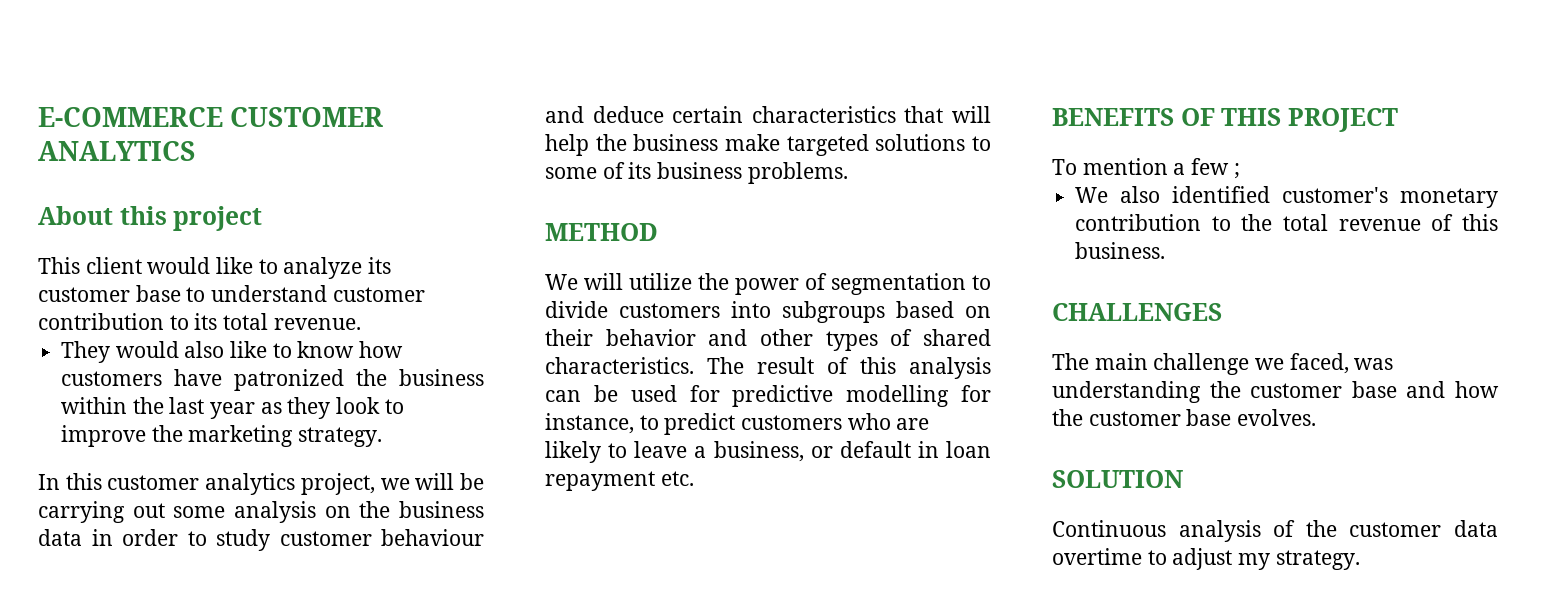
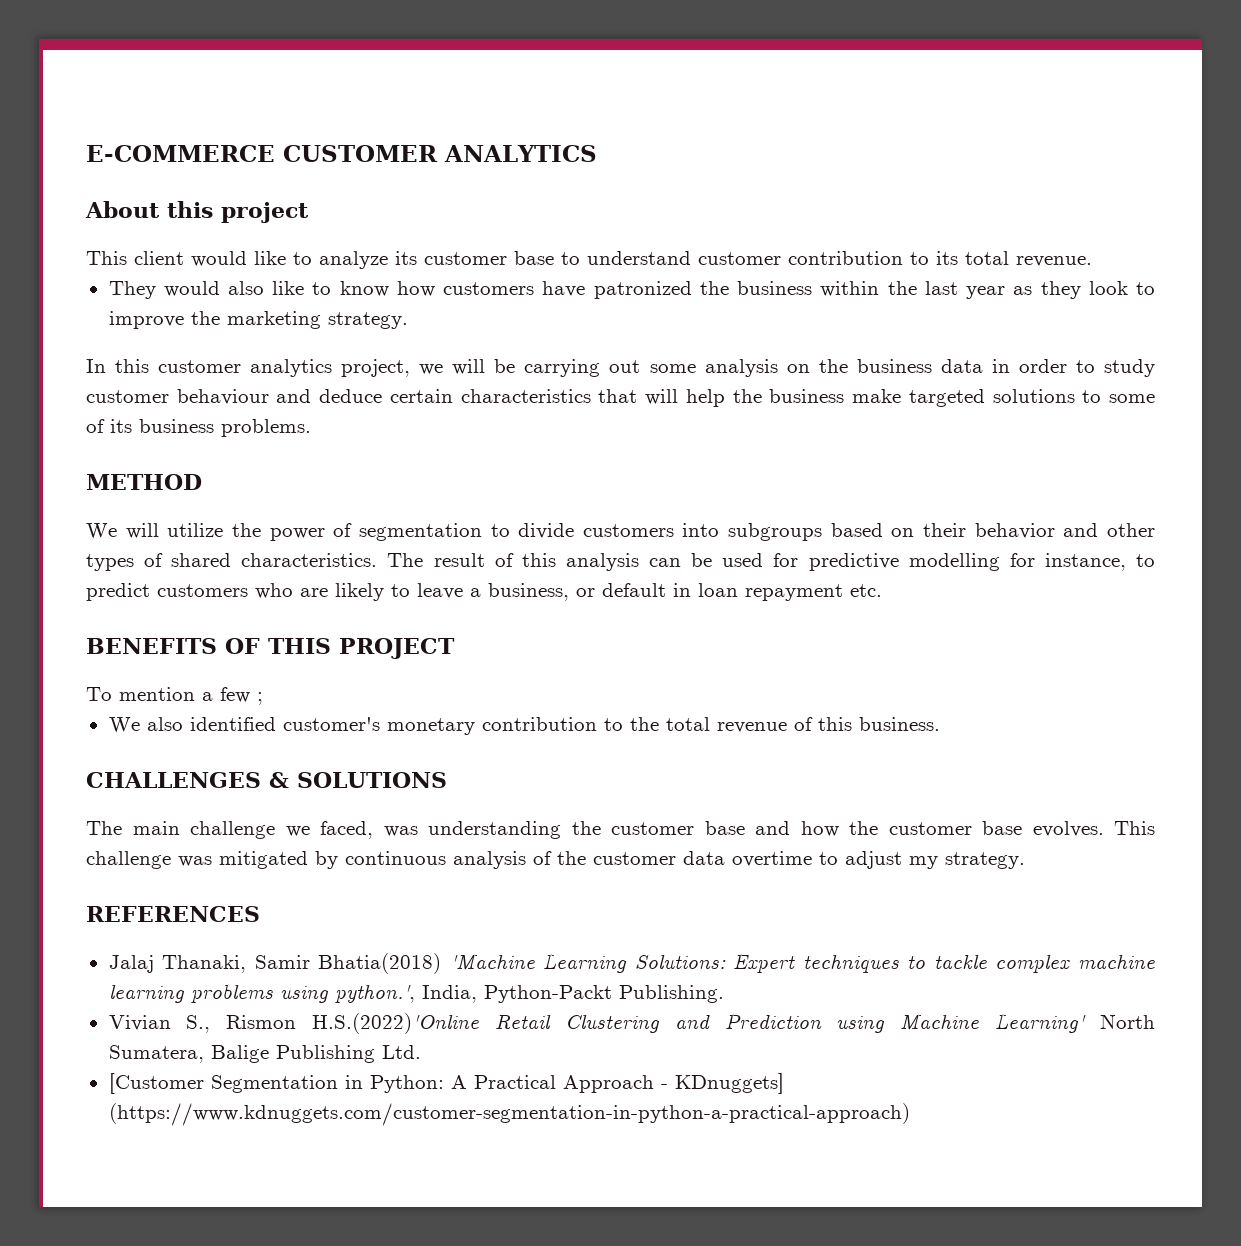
- CHALLENGES
+ CHALLENGES & SOLUTIONS
- The main challenge we faced, was understanding the customer base and how the customer base evolves.
- SOLUTION
- Continuous analysis of the customer data overtime to adjust my strategy.
+ The main challenge we faced, was understanding the customer base and how the customer base evolves. This challenge was mitigated by continuous analysis of the customer data overtime to adjust my strategy.
+ REFERENCES
+ Jalaj Thanaki, Samir Bhatia(2018) 'Machine Learning Solutions: Expert techniques to tackle complex machine learning problems using python.', India, Python-Packt Publishing.
+ Vivian S., Rismon H.S.(2022)'Online Retail Clustering and Prediction using Machine Learning' North Sumatera, Balige Publishing Ltd.
+ [Customer Segmentation in Python: A Practical Approach - KDnuggets] (https://www.kdnuggets.com/customer-segmentation-in-python-a-practical-approach)

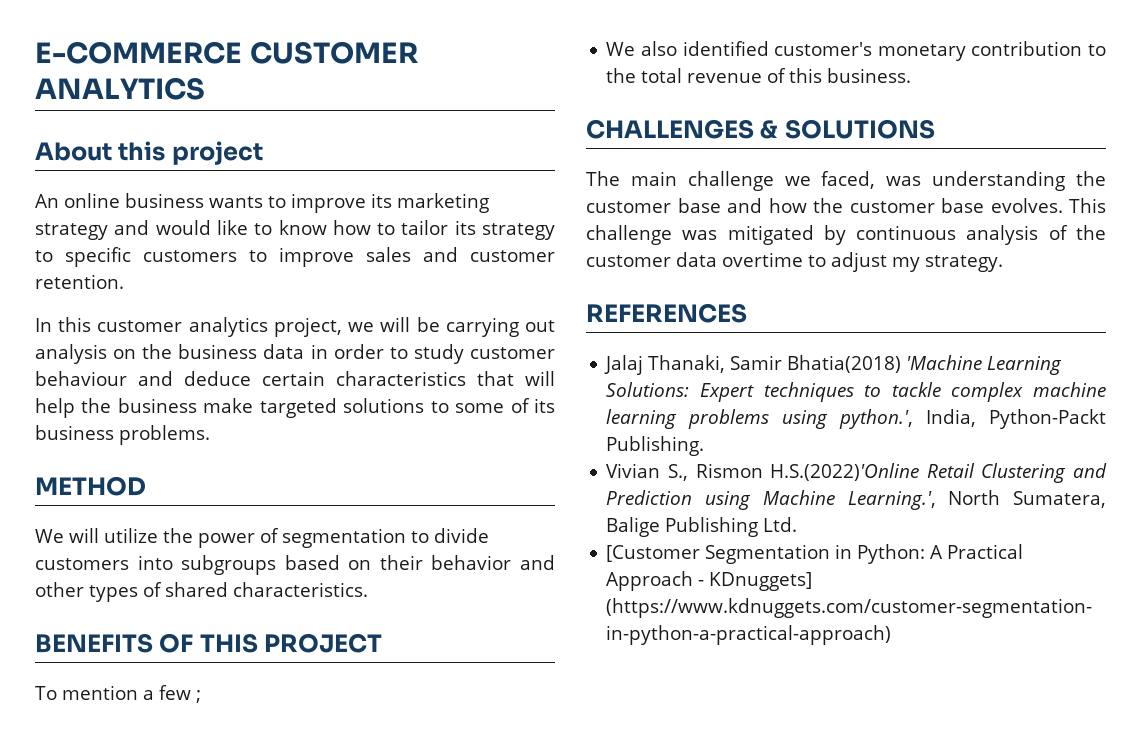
- This client would like to analyze its customer base to understand customer contribution to its total revenue.
- They would also like to know how customers have patronized the business within the last year as they look to improve the marketing strategy.
+ An online business wants to improve its marketing strategy and would like to know how to tailor its strategy to specific customers to improve sales and customer retention.
- In this customer analytics project, we will be carrying out some analysis on the business data in order to study customer behaviour and deduce certain characteristics that will help the business make targeted solutions to some of its business problems.
+ In this customer analytics project, we will be carrying out analysis on the business data in order to study customer behaviour and deduce certain characteristics that will help the business make targeted solutions to some of its business problems.
- The result of this analysis can be used for predictive modelling for instance, to predict customers who are likely to leave a business, or default in loan repayment etc.
- Vivian S., Rismon H.S.(2022)'Online Retail Clustering and Prediction using Machine Learning' North Sumatera, Balige Publishing Ltd.
+ Vivian S., Rismon H.S.(2022)'Online Retail Clustering and Prediction using Machine Learning.', North Sumatera, Balige Publishing Ltd.

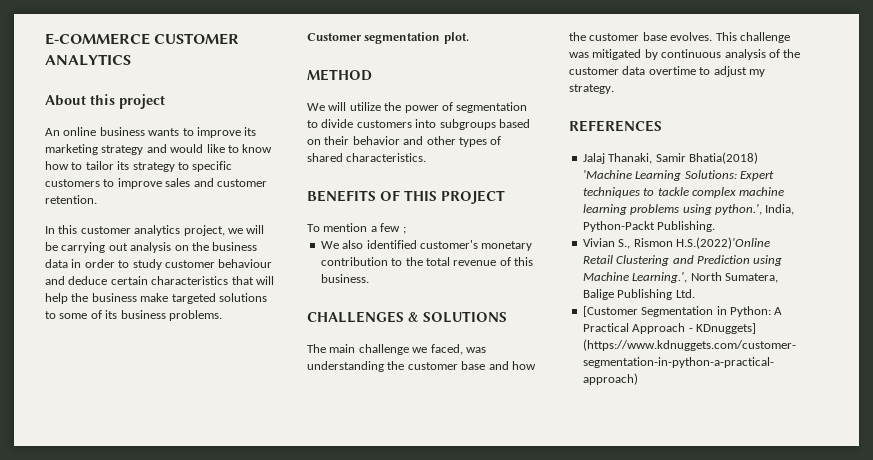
+ Customer segmentation plot.

